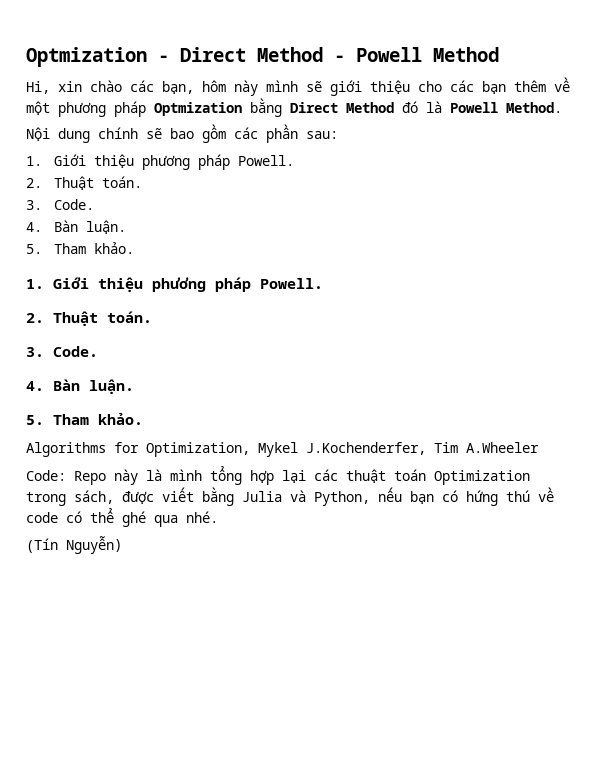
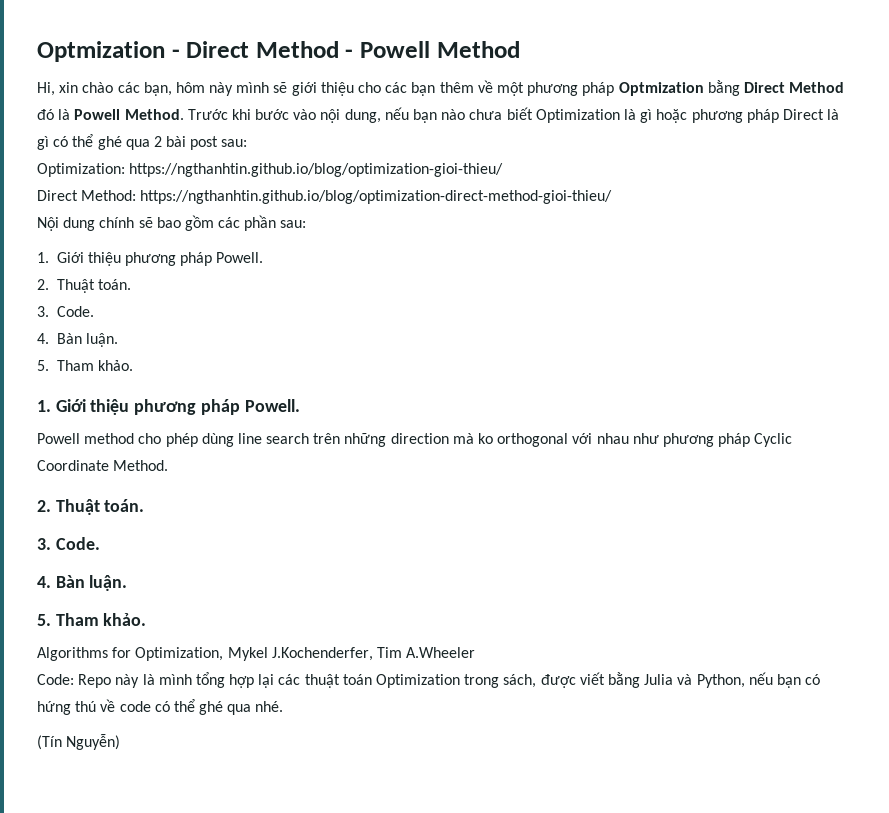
+ Trước khi bước vào nội dung, nếu bạn nào chưa biết Optimization là gì hoặc phương pháp Direct là gì có thể ghé qua 2 bài post sau:
+ Optimization: https://ngthanhtin.github.io/blog/optimization-gioi-thieu/
+ Direct Method: https://ngthanhtin.github.io/blog/optimization-direct-method-gioi-thieu/
+ Powell method cho phép dùng line search trên những direction mà ko orthogonal với nhau như phương pháp Cyclic Coordinate Method.

